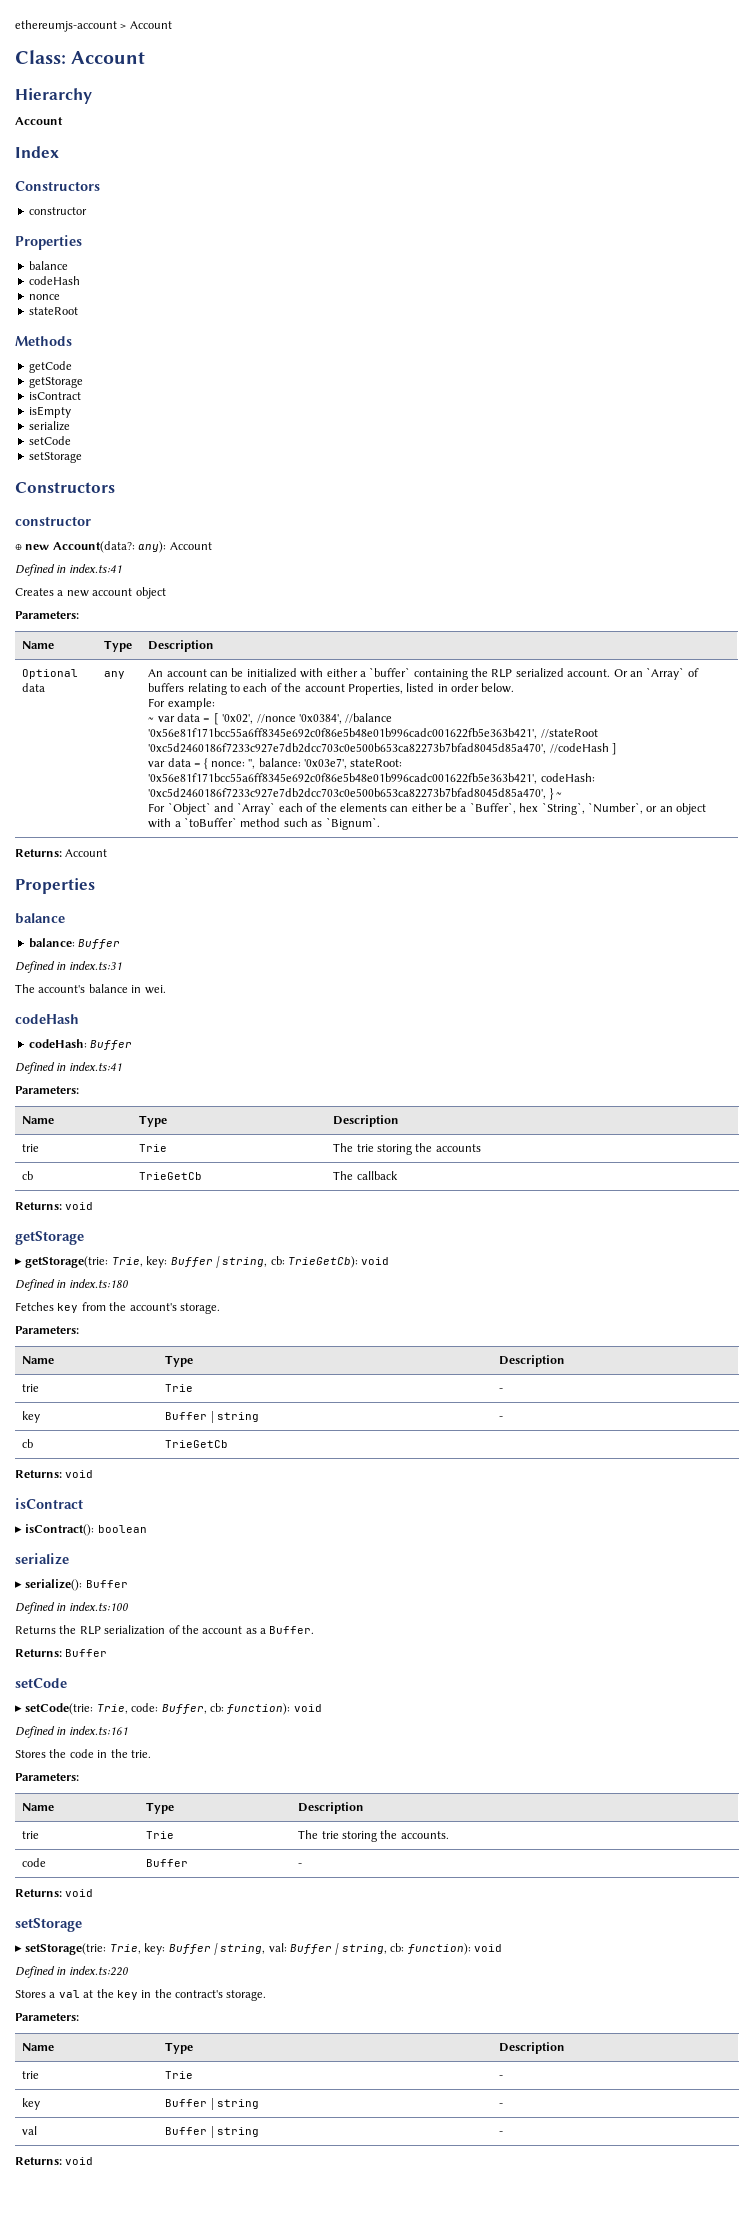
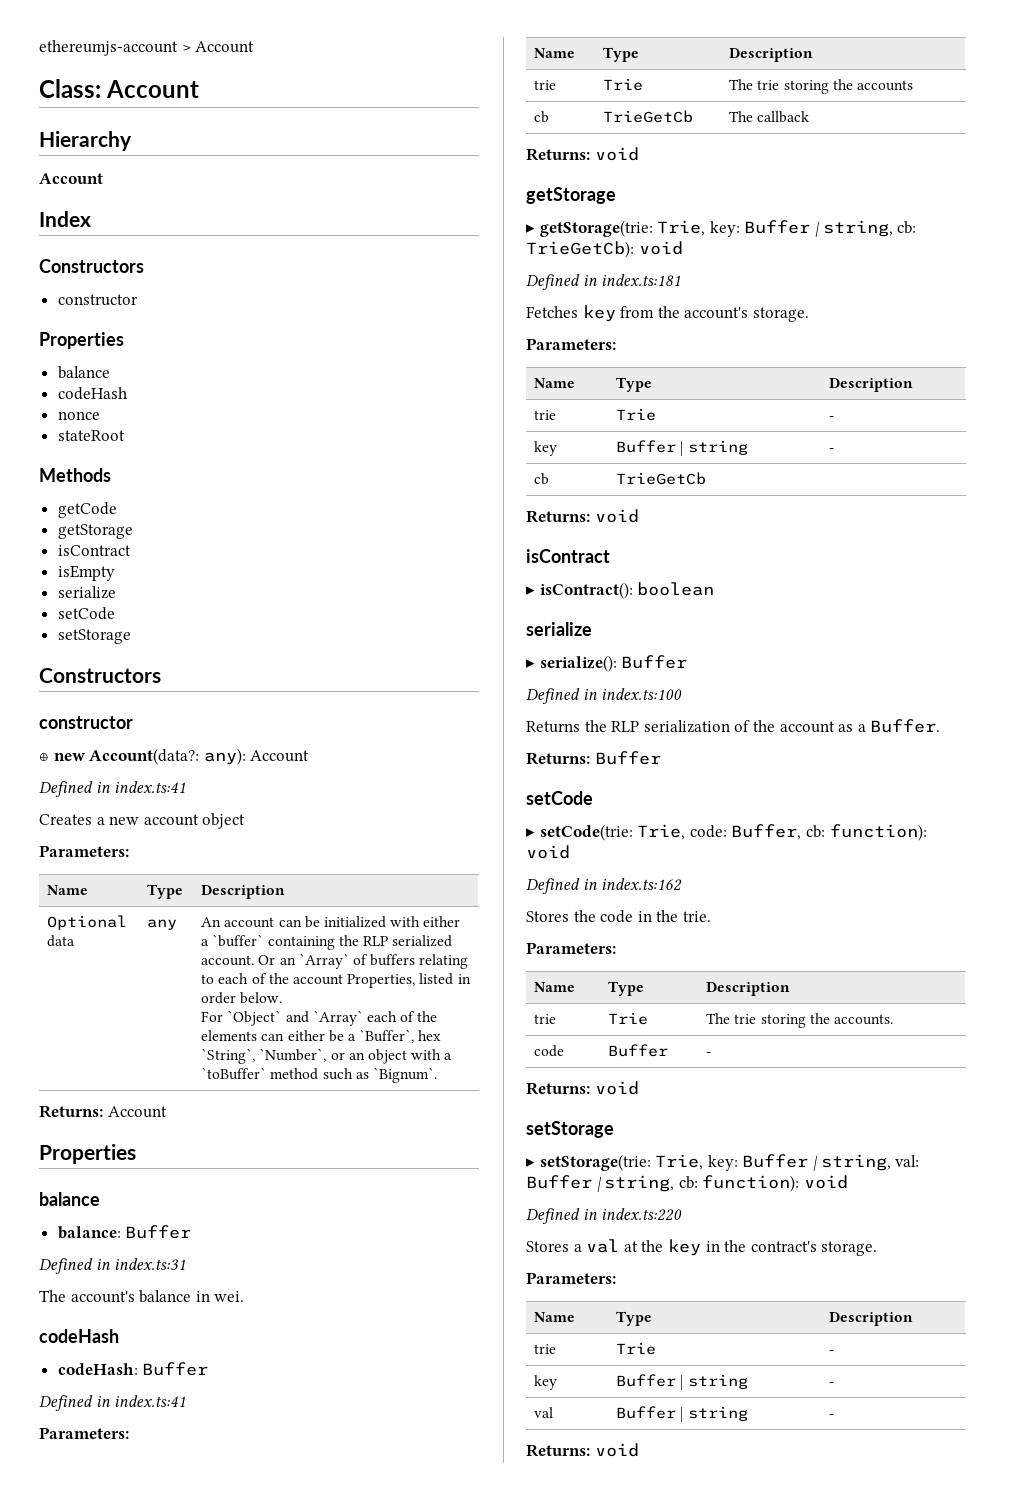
- For example:
- ~ var data = [ '0x02', //nonce '0x0384', //balance '0x56e81f171bcc55a6ff8345e692c0f86e5b48e01b996cadc001622fb5e363b421', //stateRoot '0xc5d2460186f7233c927e7db2dcc703c0e500b653ca82273b7bfad8045d85a470', //codeHash ]
- var data = { nonce: '', balance: '0x03e7', stateRoot: '0x56e81f171bcc55a6ff8345e692c0f86e5b48e01b996cadc001622fb5e363b421', codeHash: '0xc5d2460186f7233c927e7db2dcc703c0e500b653ca82273b7bfad8045d85a470', } ~
- Defined in index.ts:180
+ Defined in index.ts:181
- Defined in index.ts:161
+ Defined in index.ts:162

